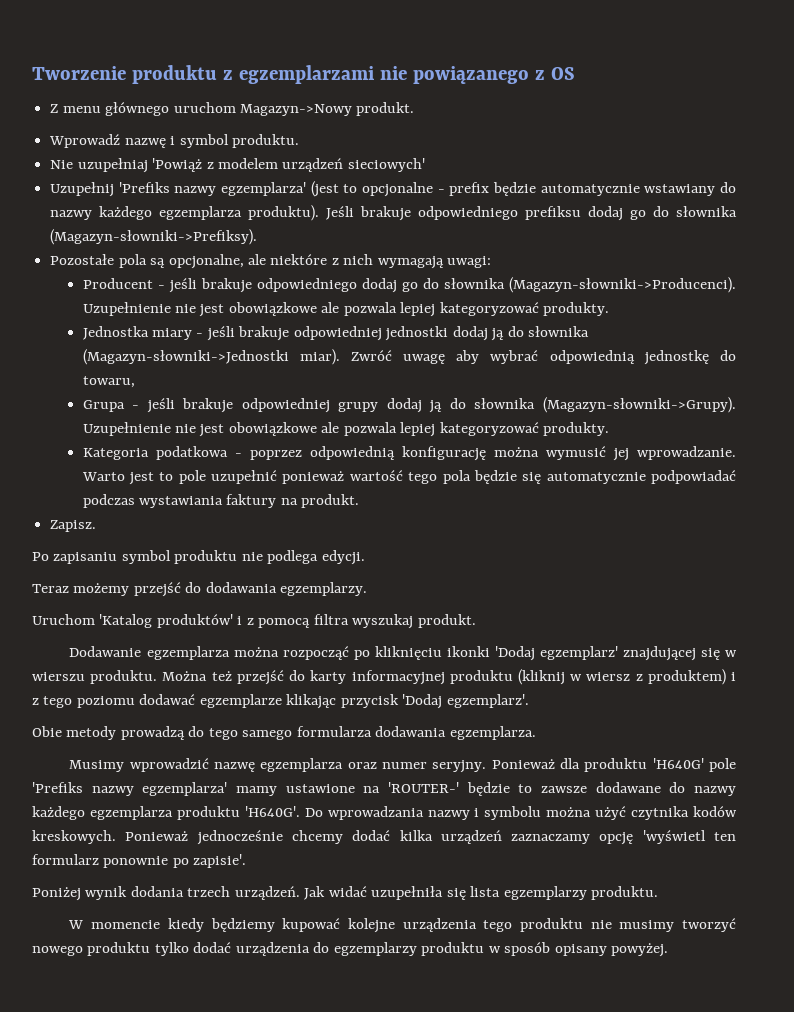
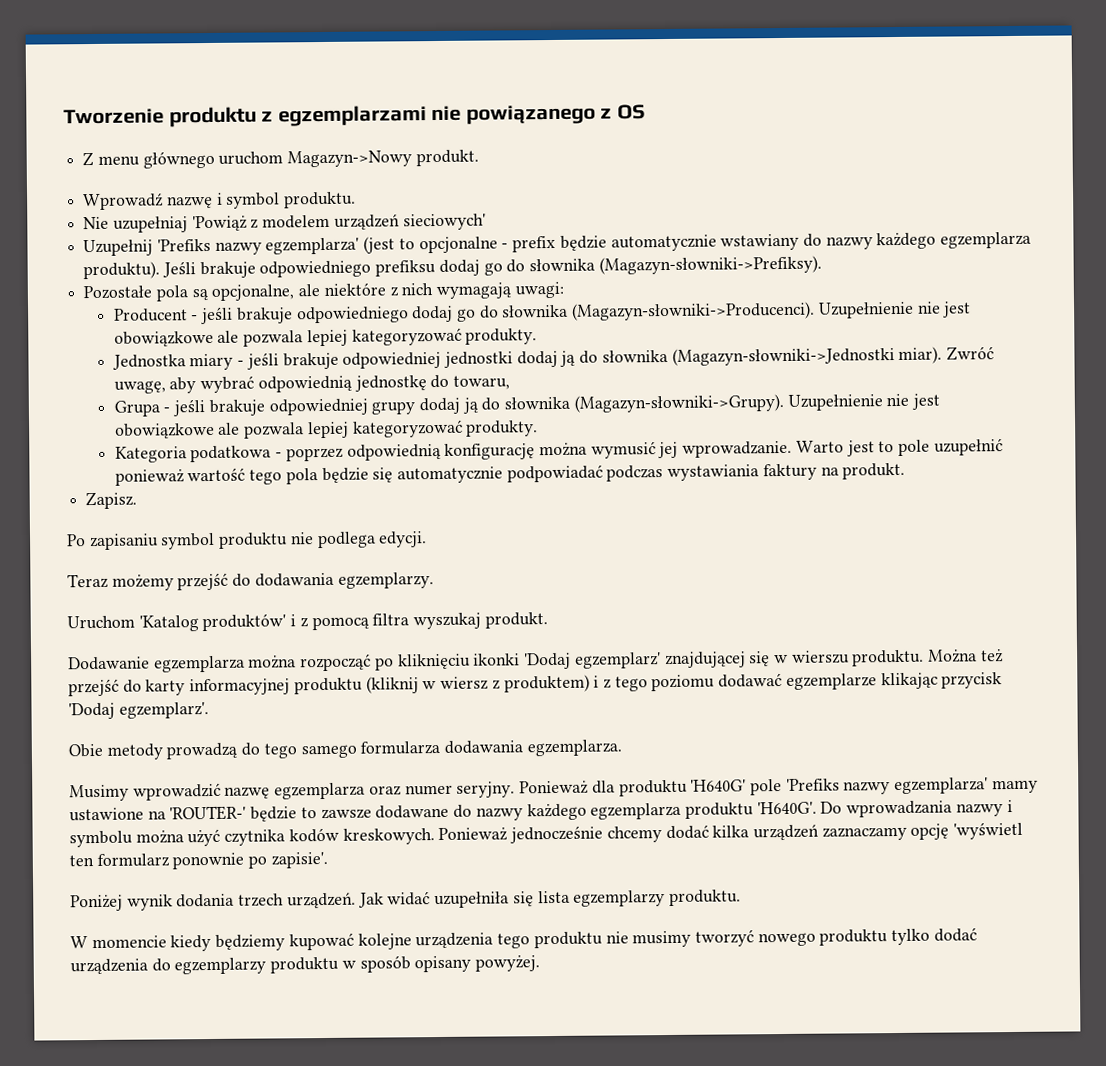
- Zwróć uwagę aby wybrać odpowiednią jednostkę do towaru,
+ Zwróć uwagę, aby wybrać odpowiednią jednostkę do towaru,

